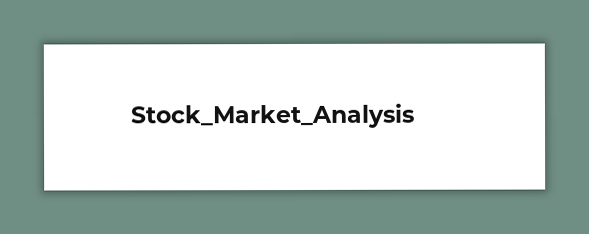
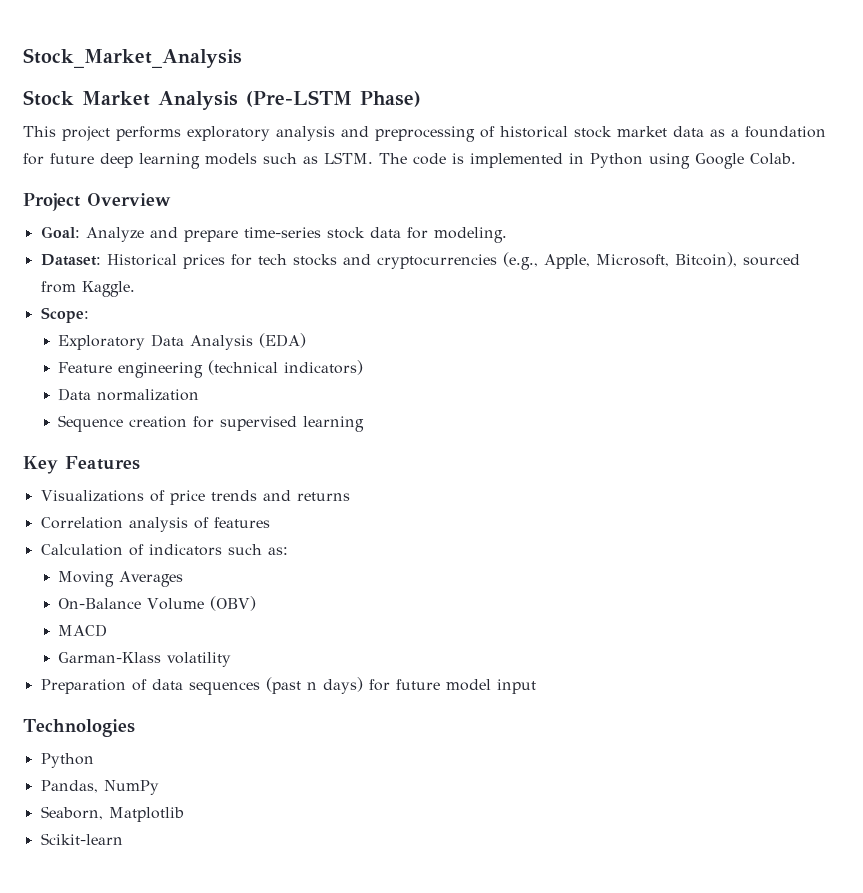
+ Stock Market Analysis (Pre-LSTM Phase)
+ This project performs exploratory analysis and preprocessing of historical stock market data as a foundation for future deep learning models such as LSTM. The code is implemented in Python using Google Colab.
+ Project Overview
+ Goal: Analyze and prepare time-series stock data for modeling.
+ Dataset: Historical prices for tech stocks and cryptocurrencies (e.g., Apple, Microsoft, Bitcoin), sourced from Kaggle.
+ Scope:
+ Exploratory Data Analysis (EDA)
+ Feature engineering (technical indicators)
+ Data normalization
+ Sequence creation for supervised learning
+ Key Features
+ Visualizations of price trends and returns
+ Correlation analysis of features
+ Calculation of indicators such as:
+ Moving Averages
+ On-Balance Volume (OBV)
+ MACD
+ Garman-Klass volatility
+ Preparation of data sequences (past n days) for future model input
+ Technologies
+ Python
+ Pandas, NumPy
+ Seaborn, Matplotlib
+ Scikit-learn

